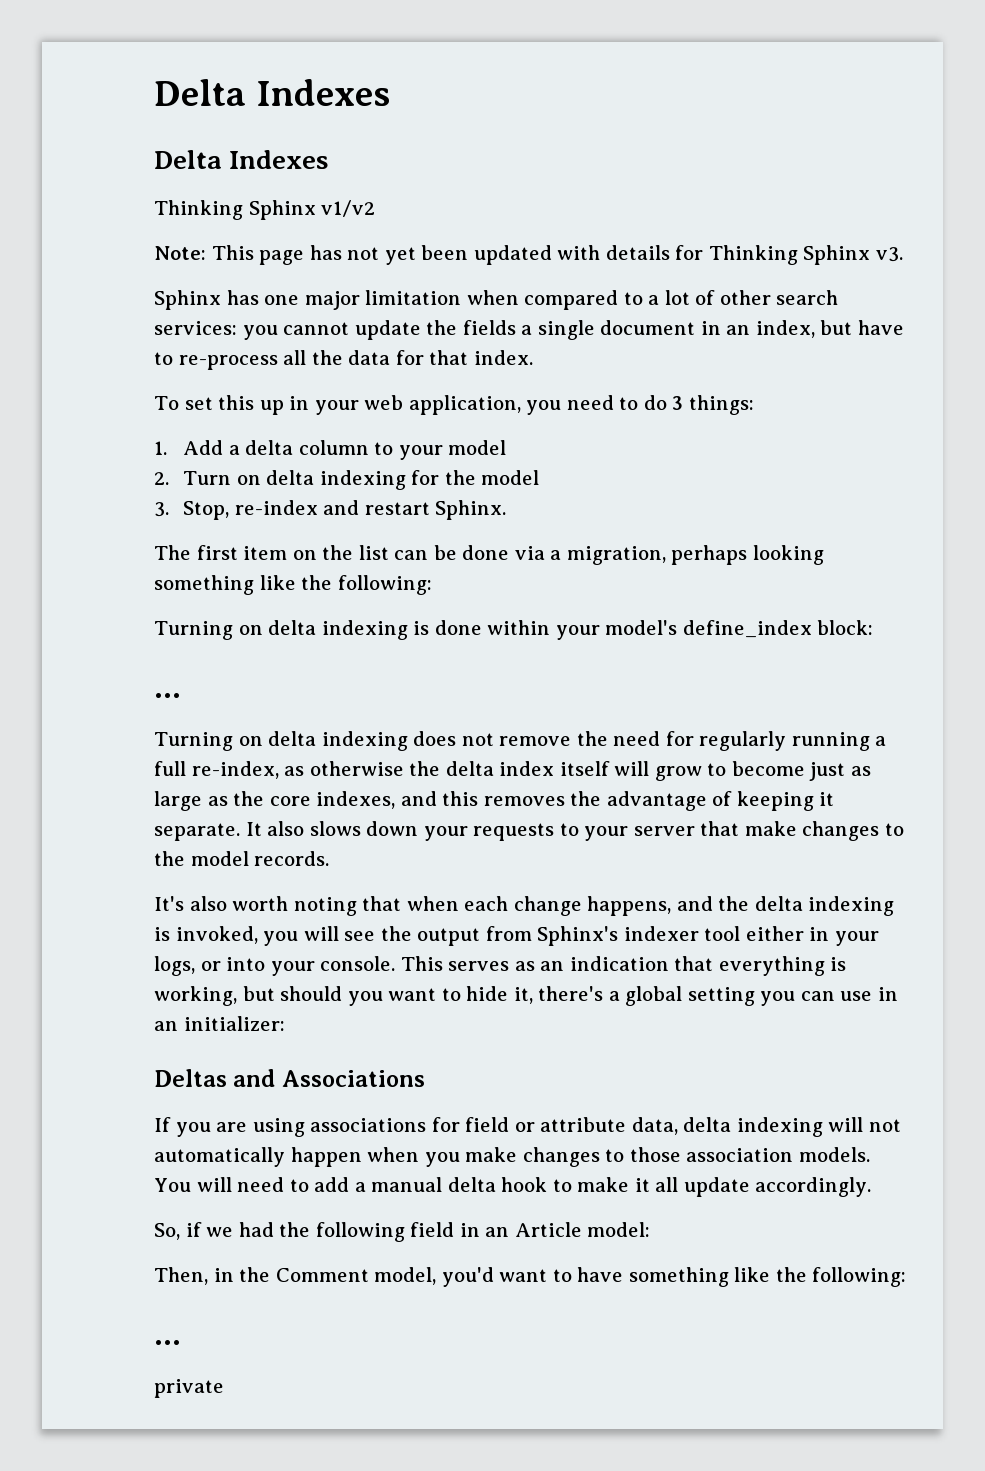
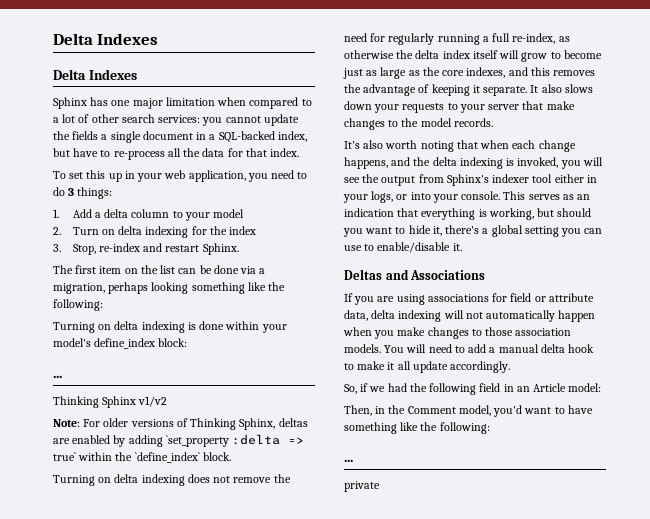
- Thinking Sphinx v1/v2
- Note: This page has not yet been updated with details for Thinking Sphinx v3.
- Sphinx has one major limitation when compared to a lot of other search services: you cannot update the fields a single document in an index, but have to re-process all the data for that index.
+ Sphinx has one major limitation when compared to a lot of other search services: you cannot update the fields a single document in a SQL-backed index, but have to re-process all the data for that index.
- 2. Turn on delta indexing for the model
+ 2. Turn on delta indexing for the index
+ Thinking Sphinx v1/v2
+ Note: For older versions of Thinking Sphinx, deltas are enabled by adding `set_property :delta => true` within the `define_index` block.
- This serves as an indication that everything is working, but should you want to hide it, there's a global setting you can use in an initializer:
+ This serves as an indication that everything is working, but should you want to hide it, there's a global setting you can use to enable/disable it.

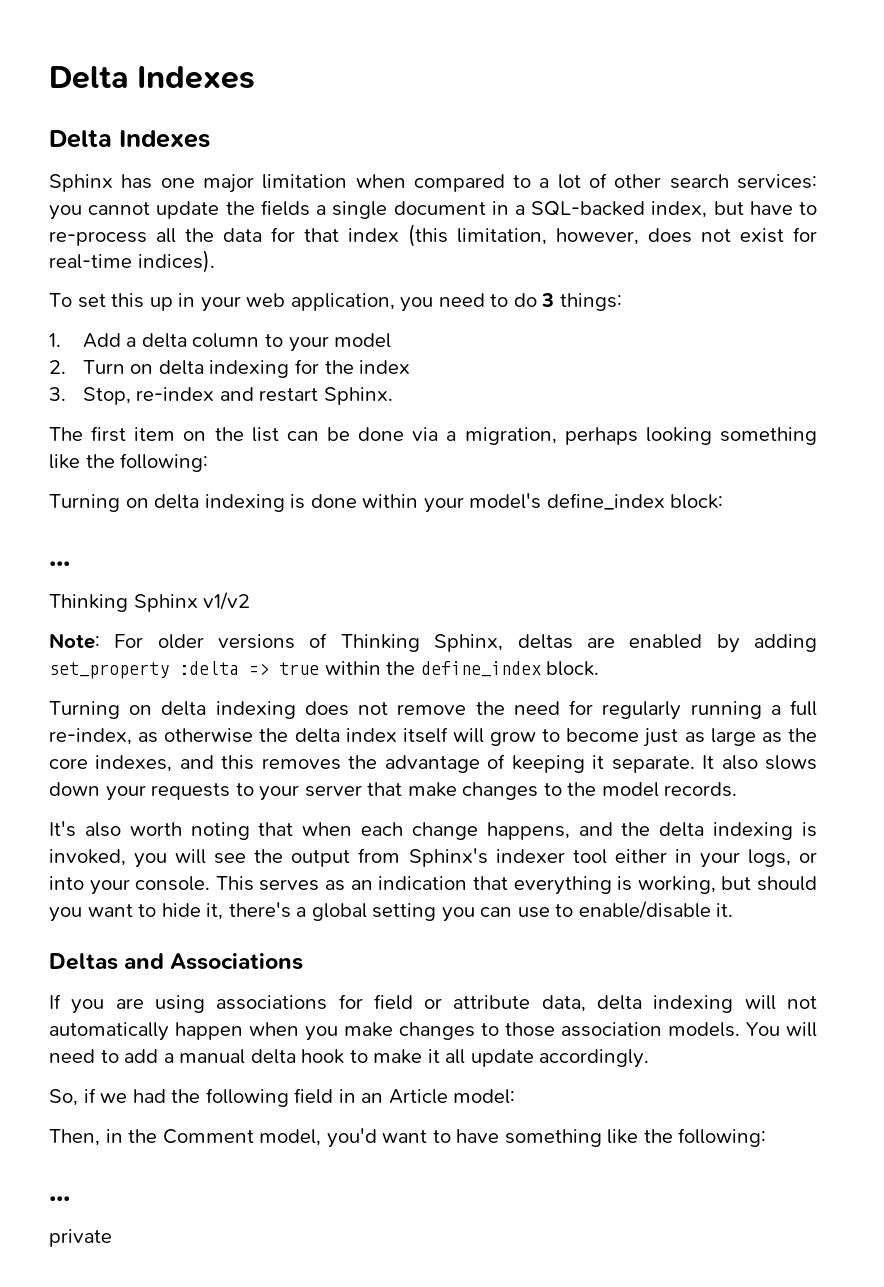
- Sphinx has one major limitation when compared to a lot of other search services: you cannot update the fields a single document in a SQL-backed index, but have to re-process all the data for that index.
+ Sphinx has one major limitation when compared to a lot of other search services: you cannot update the fields a single document in a SQL-backed index, but have to re-process all the data for that index (this limitation, however, does not exist for real-time indices).
- Note: For older versions of Thinking Sphinx, deltas are enabled by adding `set_property :delta => true` within the `define_index` block.
+ Note: For older versions of Thinking Sphinx, deltas are enabled by adding set_property :delta => true within the define_index block.

